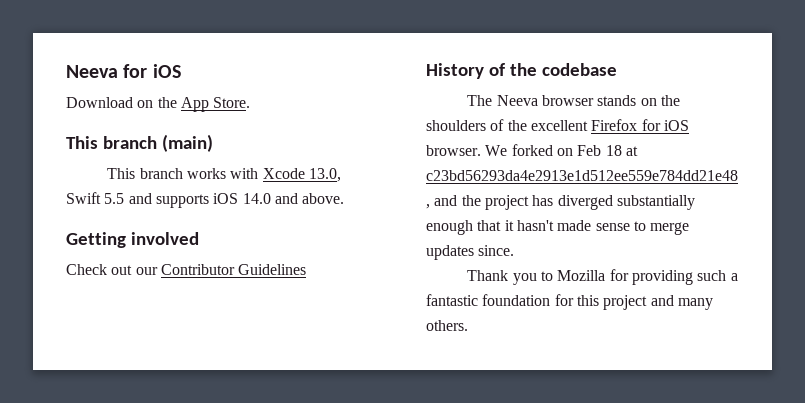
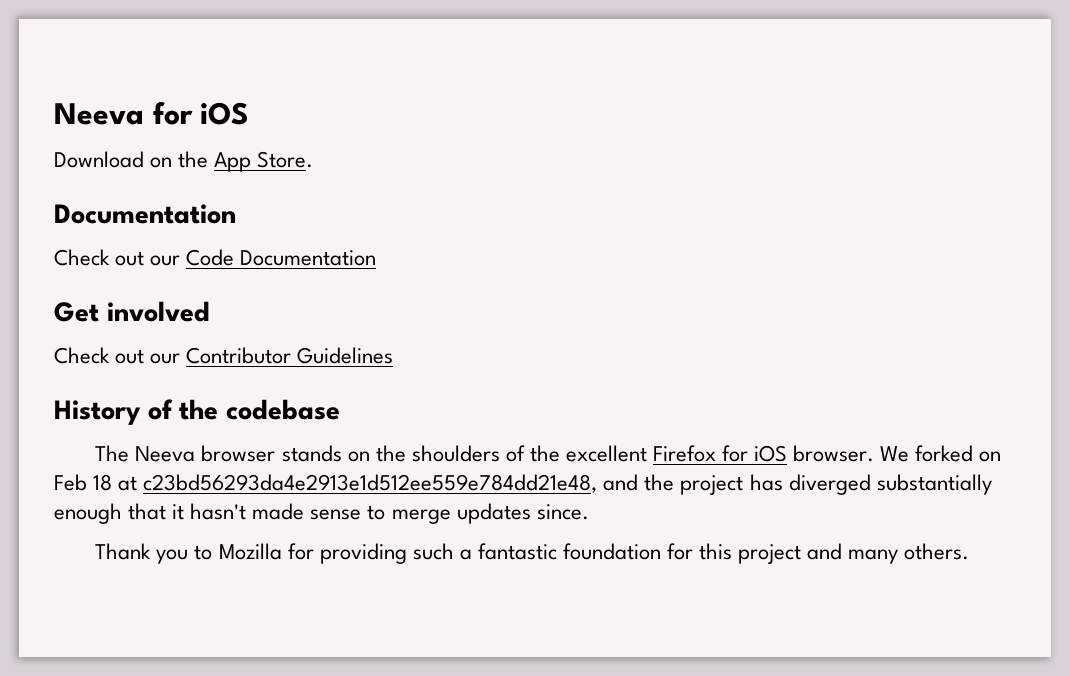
  Download on the App Store.
- This branch (main)
- This branch works with Xcode 13.0, Swift 5.5 and supports iOS 14.0 and above.
- Getting involved
+ Documentation
+ Check out our Code Documentation
+ Get involved

